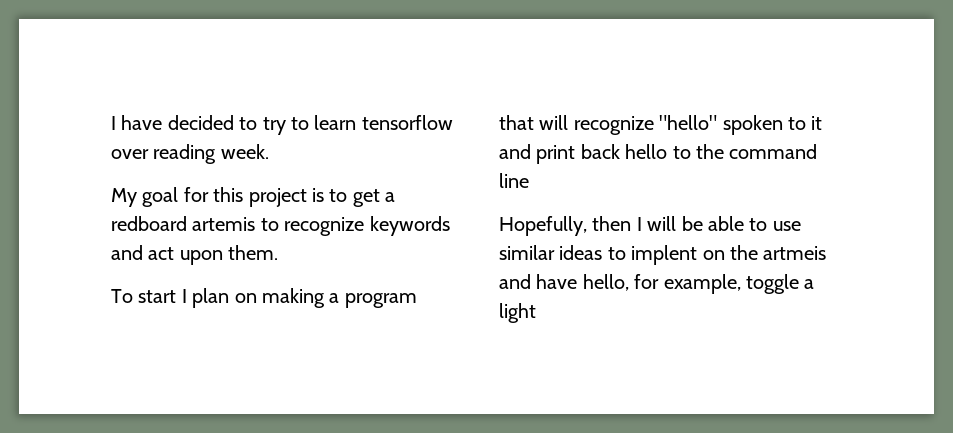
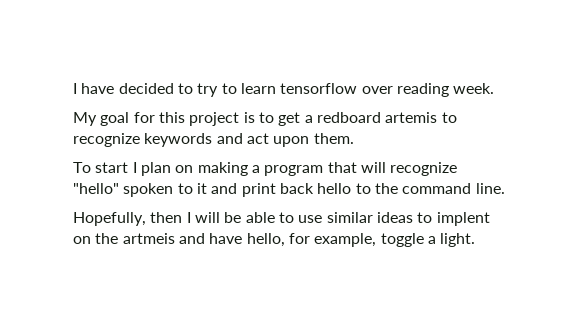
- To start I plan on making a program that will recognize "hello" spoken to it and print back hello to the command line
+ To start I plan on making a program that will recognize "hello" spoken to it and print back hello to the command line.
- Hopefully, then I will be able to use similar ideas to implent on the artmeis and have hello, for example, toggle a light
+ Hopefully, then I will be able to use similar ideas to implent on the artmeis and have hello, for example, toggle a light.

